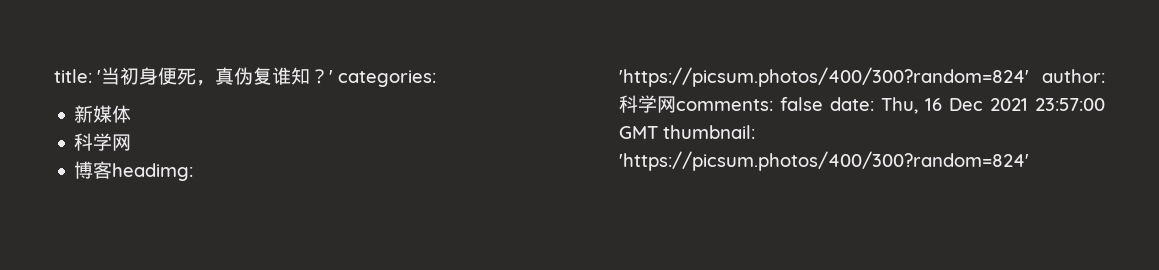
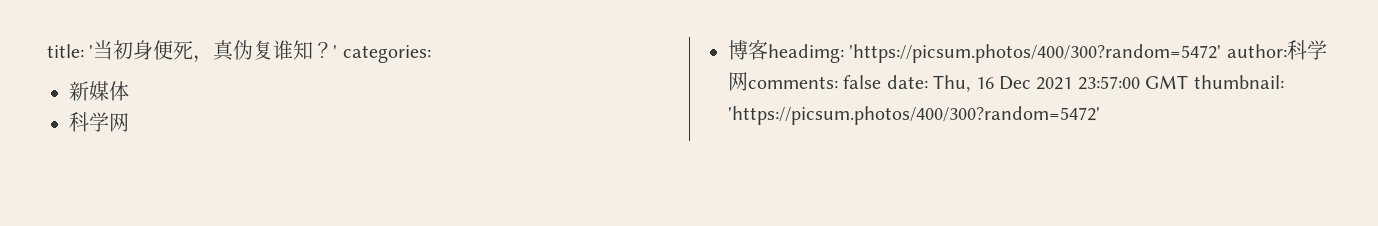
- 博客headimg: 'https://picsum.photos/400/300?random=824' author:科学网comments: false date: Thu, 16 Dec 2021 23:57:00 GMT thumbnail: 'https://picsum.photos/400/300?random=824'
+ 博客headimg: 'https://picsum.photos/400/300?random=5472' author:科学网comments: false date: Thu, 16 Dec 2021 23:57:00 GMT thumbnail: 'https://picsum.photos/400/300?random=5472'

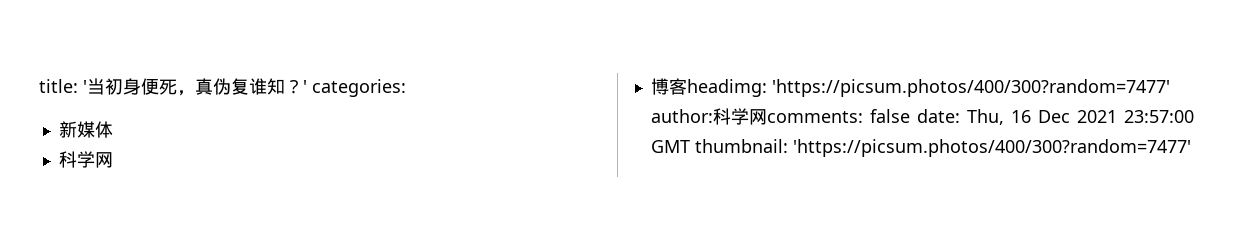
- 博客headimg: 'https://picsum.photos/400/300?random=5472' author:科学网comments: false date: Thu, 16 Dec 2021 23:57:00 GMT thumbnail: 'https://picsum.photos/400/300?random=5472'
+ 博客headimg: 'https://picsum.photos/400/300?random=7477' author:科学网comments: false date: Thu, 16 Dec 2021 23:57:00 GMT thumbnail: 'https://picsum.photos/400/300?random=7477'

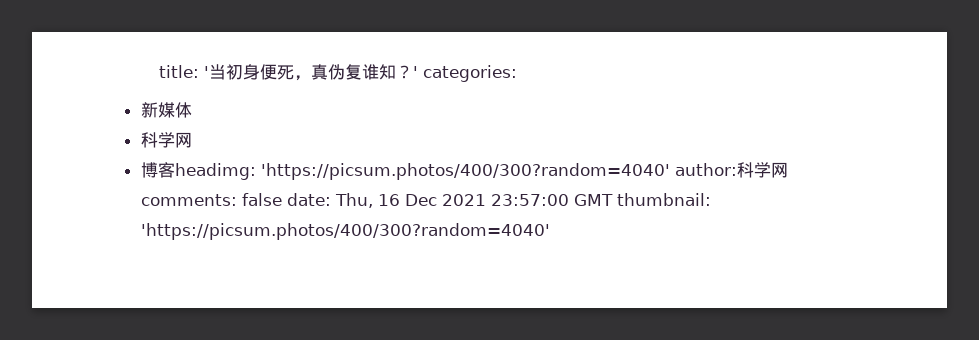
- 博客headimg: 'https://picsum.photos/400/300?random=7477' author:科学网comments: false date: Thu, 16 Dec 2021 23:57:00 GMT thumbnail: 'https://picsum.photos/400/300?random=7477'
+ 博客headimg: 'https://picsum.photos/400/300?random=4040' author:科学网comments: false date: Thu, 16 Dec 2021 23:57:00 GMT thumbnail: 'https://picsum.photos/400/300?random=4040'

